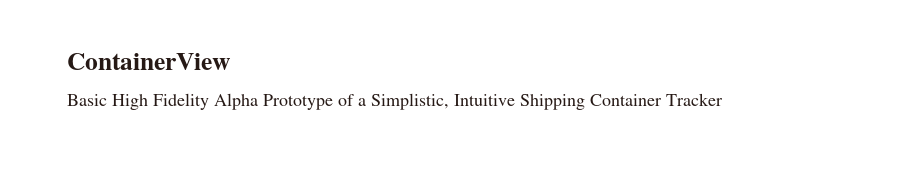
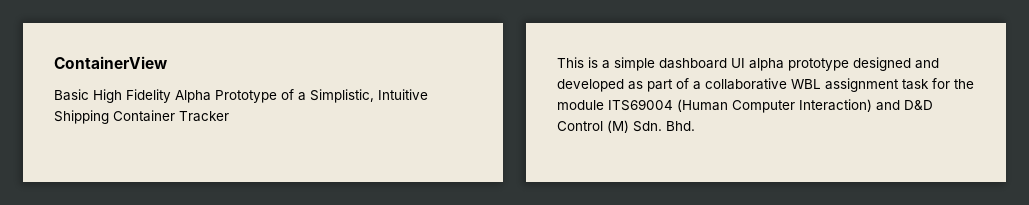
+ This is a simple dashboard UI alpha prototype designed and developed as part of a collaborative WBL assignment task for the module ITS69004 (Human Computer Interaction) and D&D Control (M) Sdn. Bhd.

